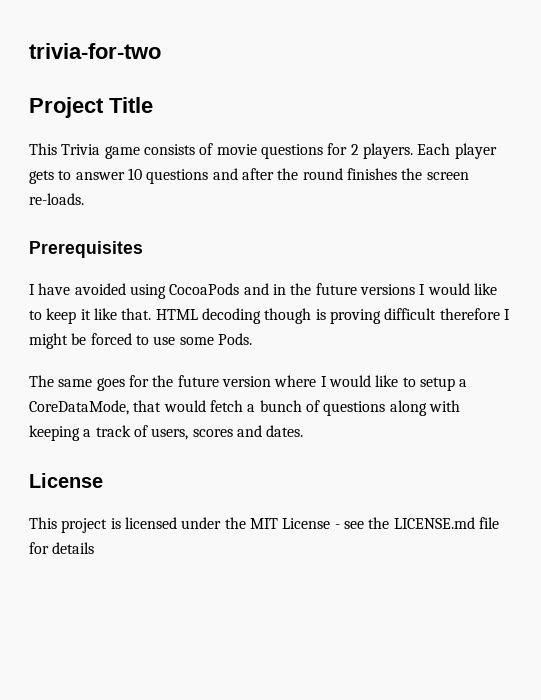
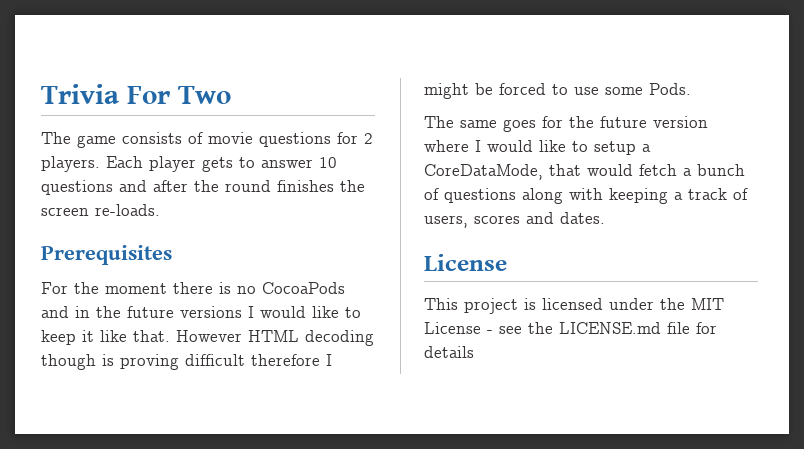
- trivia-for-two
- Project Title
- This Trivia game consists of movie questions for 2 players.
+ Trivia For Two
+ The game consists of movie questions for 2 players.
- I have avoided using CocoaPods and in the future versions I would like to keep it like that.
+ For the moment there is no CocoaPods and in the future versions I would like to keep it like that.
- HTML decoding though is proving difficult therefore I might be forced to use some Pods.
+ However HTML decoding though is proving difficult therefore I might be forced to use some Pods.

